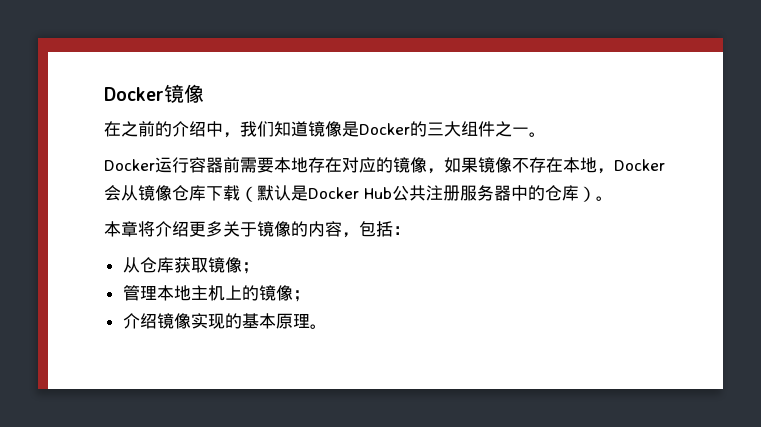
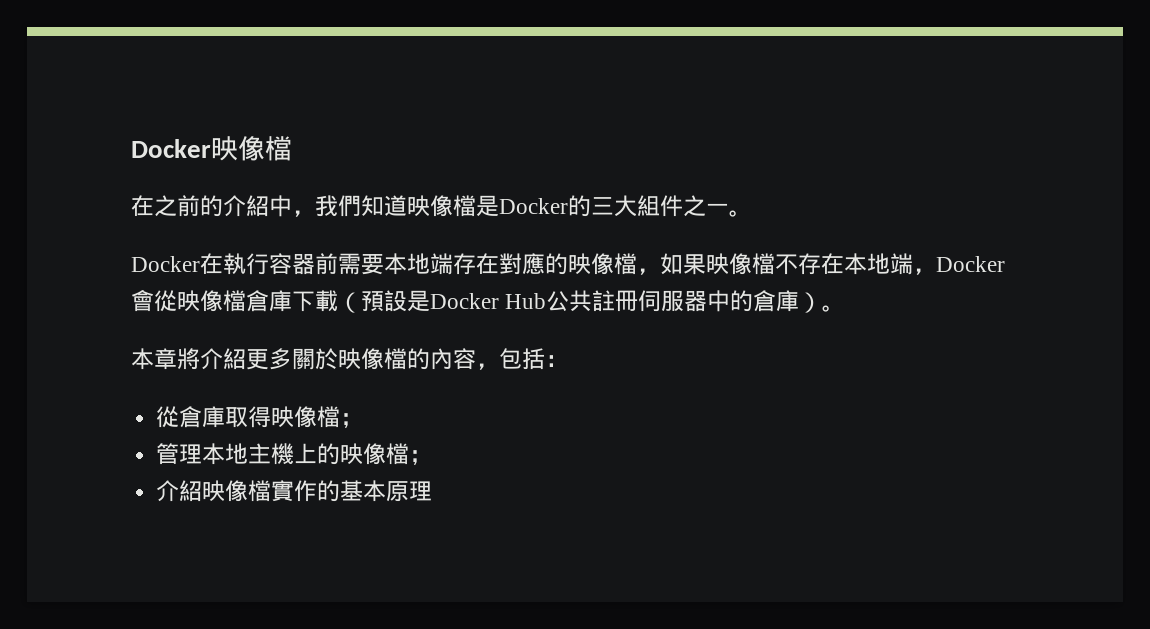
- Docker镜像
+ Docker映像檔
- 在之前的介绍中，我们知道镜像是Docker的三大组件之一。
+ 在之前的介紹中，我們知道映像檔是Docker的三大組件之一。
- Docker运行容器前需要本地存在对应的镜像，如果镜像不存在本地，Docker会从镜像仓库下载（默认是Docker Hub公共注册服务器中的仓库）。
- 本章将介绍更多关于镜像的内容，包括：
+ Docker在執行容器前需要本地端存在對應的映像檔，如果映像檔不存在本地端，Docker會從映像檔倉庫下載（預設是Docker Hub公共註冊伺服器中的倉庫）。
+ 本章將介紹更多關於映像檔的內容，包括：
- 从仓库获取镜像；
+ 從倉庫取得映像檔；
- 管理本地主机上的镜像；
- 介绍镜像实现的基本原理。
+ 管理本地主機上的映像檔；
+ 介紹映像檔實作的基本原理

